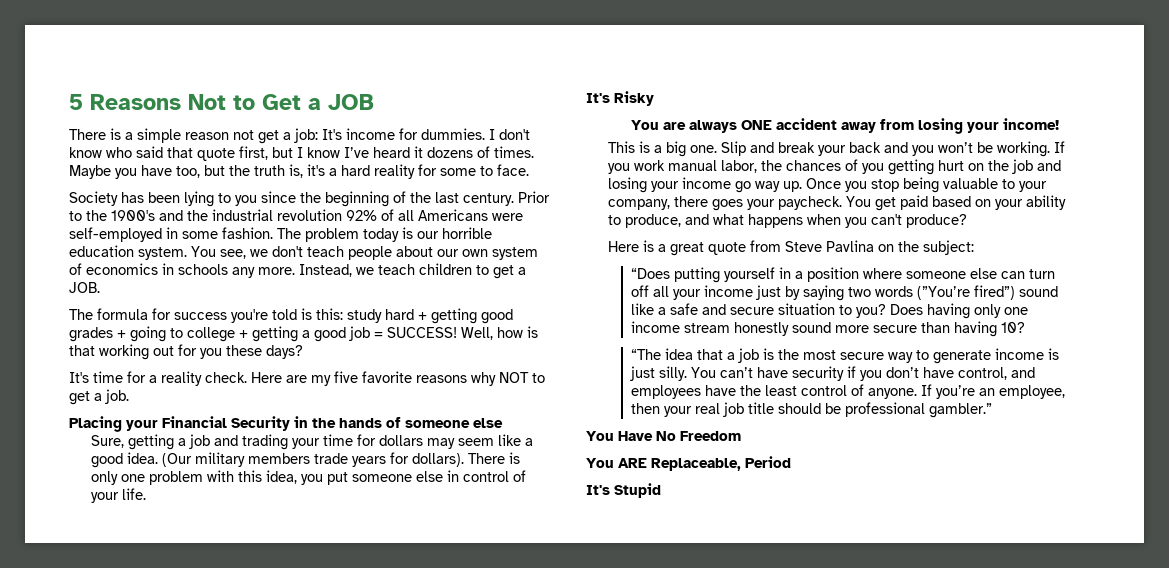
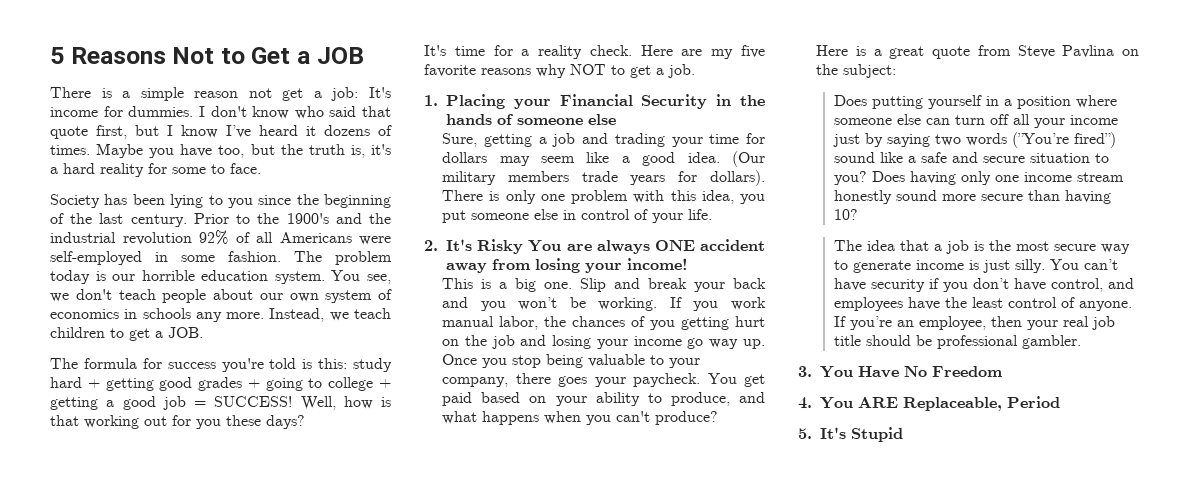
- Placing your Financial Security in the hands of someone else
+ 1. Placing your Financial Security in the hands of someone else
- It's Risky
- You are always ONE accident away from losing your income!
+ 2. It's Risky You are always ONE accident away from losing your income!
- “Does putting yourself in a position where someone else can turn off all your income just by saying two words (”You’re fired”) sound like a safe and secure situation to you?
+ Does putting yourself in a position where someone else can turn off all your income just by saying two words (”You’re fired”) sound like a safe and secure situation to you?
- “The idea that a job is the most secure way to generate income is just silly.
+ The idea that a job is the most secure way to generate income is just silly.
- If you’re an employee, then your real job title should be professional gambler.”
- You Have No Freedom
+ If you’re an employee, then your real job title should be professional gambler.
+ 3. You Have No Freedom
- You ARE Replaceable, Period
+ 4. You ARE Replaceable, Period
- It's Stupid
+ 5. It's Stupid

